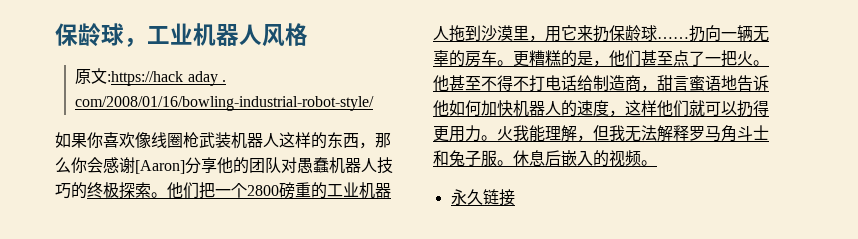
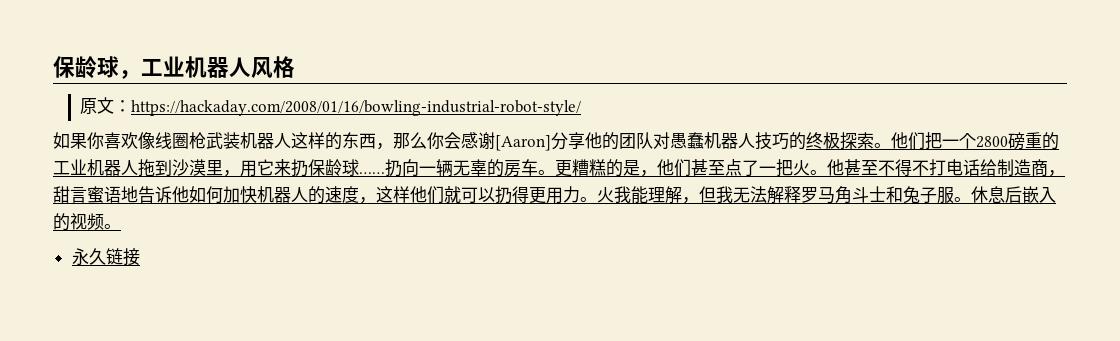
- 原文:https://hack aday . com/2008/01/16/bowling-industrial-robot-style/
+ 原文：https://hackaday.com/2008/01/16/bowling-industrial-robot-style/

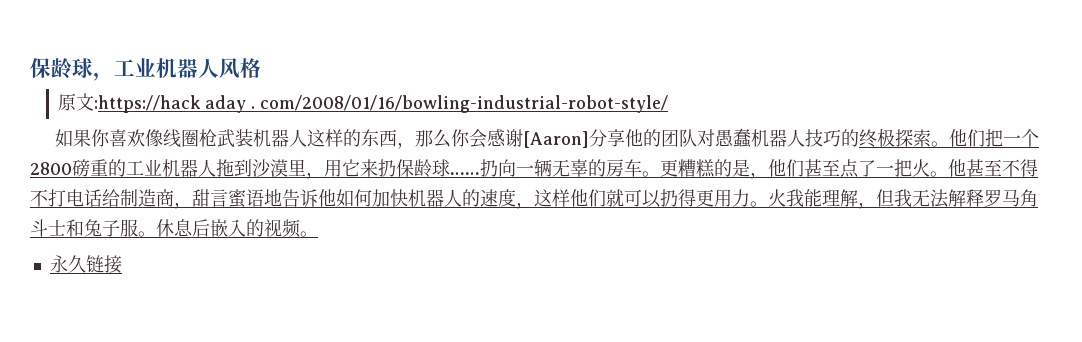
- 原文：https://hackaday.com/2008/01/16/bowling-industrial-robot-style/
+ 原文:https://hack aday . com/2008/01/16/bowling-industrial-robot-style/

